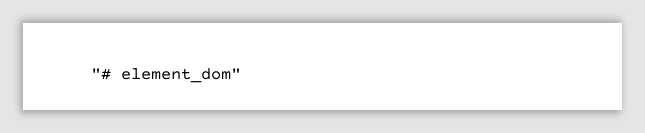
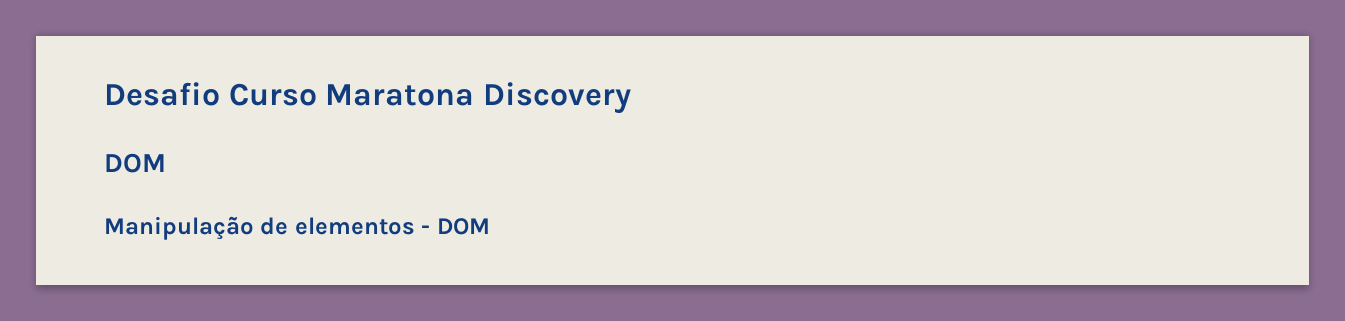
- "# element_dom"
+ Desafio Curso Maratona Discovery
+ DOM
+ Manipulação de elementos - DOM

